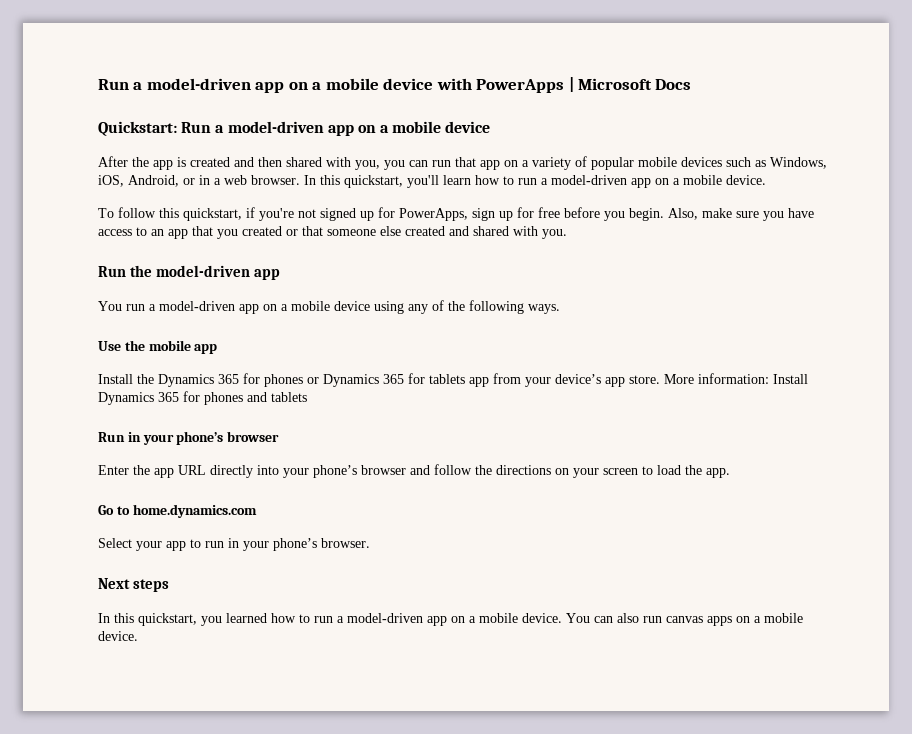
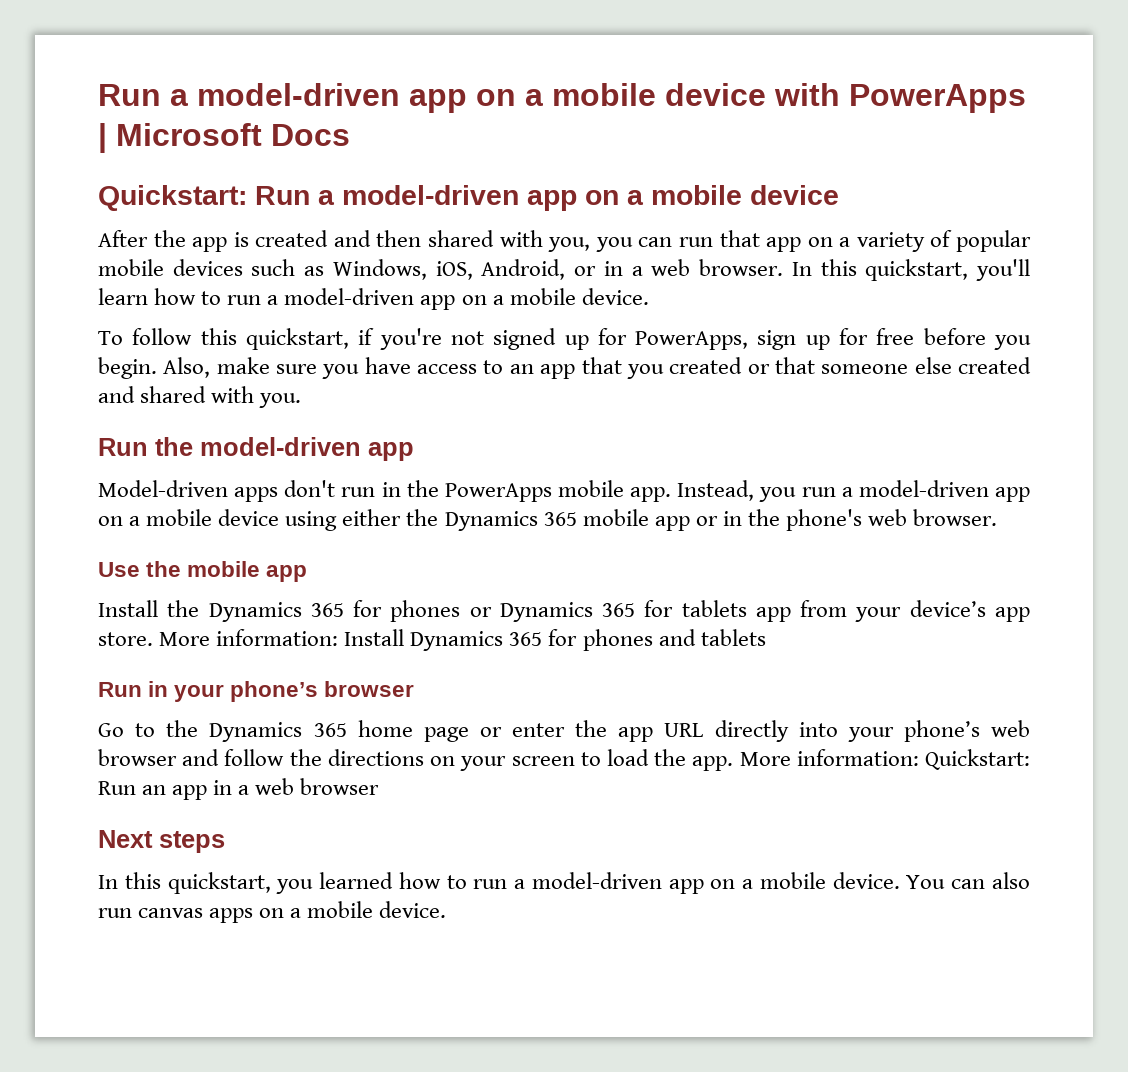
- You run a model-driven app on a mobile device using any of the following ways.
+ Model-driven apps don't run in the PowerApps mobile app. Instead, you run a model-driven app on a mobile device using either the Dynamics 365 mobile app or in the phone's web browser.
- Enter the app URL directly into your phone’s browser and follow the directions on your screen to load the app.
- Go to home.dynamics.com
- Select your app to run in your phone’s browser.
+ Go to the Dynamics 365 home page or enter the app URL directly into your phone’s web browser and follow the directions on your screen to load the app. More information: Quickstart: Run an app in a web browser

